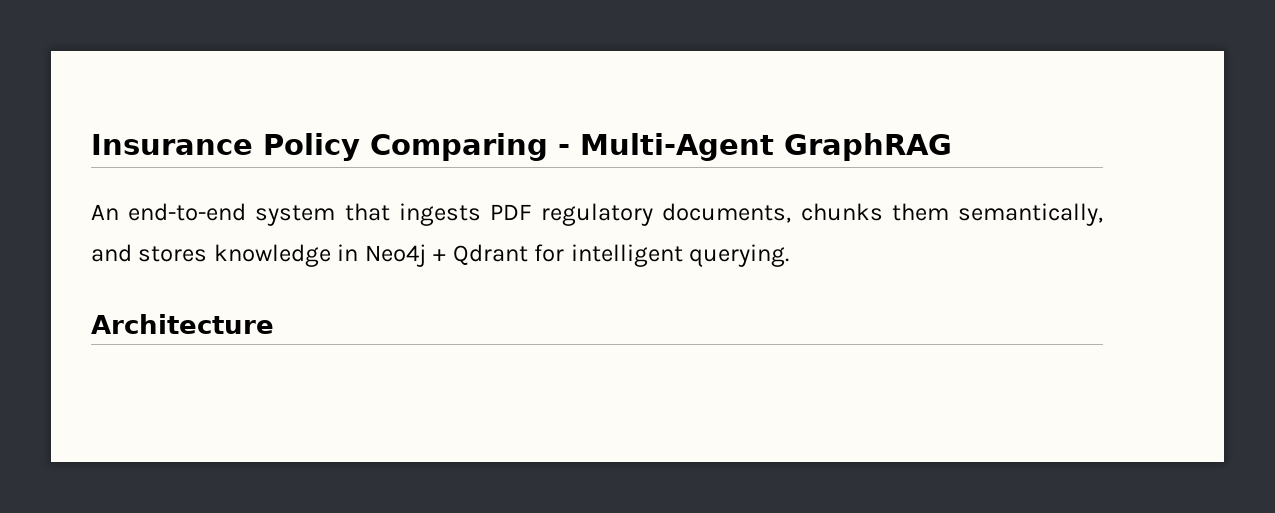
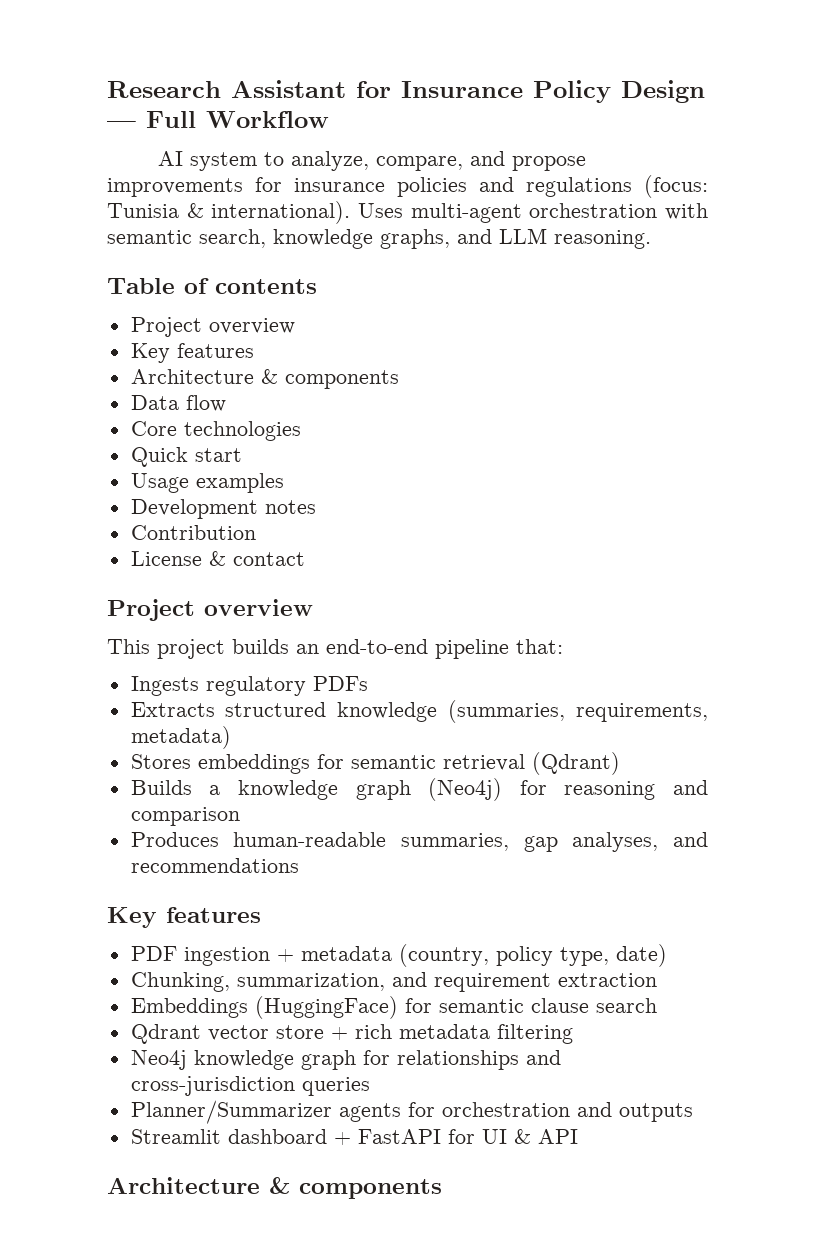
- Insurance Policy Comparing - Multi-Agent GraphRAG
- An end-to-end system that ingests PDF regulatory documents, chunks them semantically, and stores knowledge in Neo4j + Qdrant for intelligent querying.
- Architecture
+ Research Assistant for Insurance Policy Design — Full Workflow
+ AI system to analyze, compare, and propose improvements for insurance policies and regulations (focus: Tunisia & international). Uses multi-agent orchestration with semantic search, knowledge graphs, and LLM reasoning.
+ Table of contents
+ Project overview
+ Key features
+ Architecture & components
+ Data flow
+ Core technologies
+ Quick start
+ Usage examples
+ Development notes
+ Contribution
+ License & contact
+ Project overview
+ This project builds an end-to-end pipeline that:
+ Ingests regulatory PDFs
+ Extracts structured knowledge (summaries, requirements, metadata)
+ Stores embeddings for semantic retrieval (Qdrant)
+ Builds a knowledge graph (Neo4j) for reasoning and comparison
+ Produces human-readable summaries, gap analyses, and recommendations
+ Key features
+ PDF ingestion + metadata (country, policy type, date)
+ Chunking, summarization, and requirement extraction
+ Embeddings (HuggingFace) for semantic clause search
+ Qdrant vector store + rich metadata filtering
+ Neo4j knowledge graph for relationships and cross-jurisdiction queries
+ Planner/Summarizer agents for orchestration and outputs
+ Streamlit dashboard + FastAPI for UI & API
+ Architecture & components

